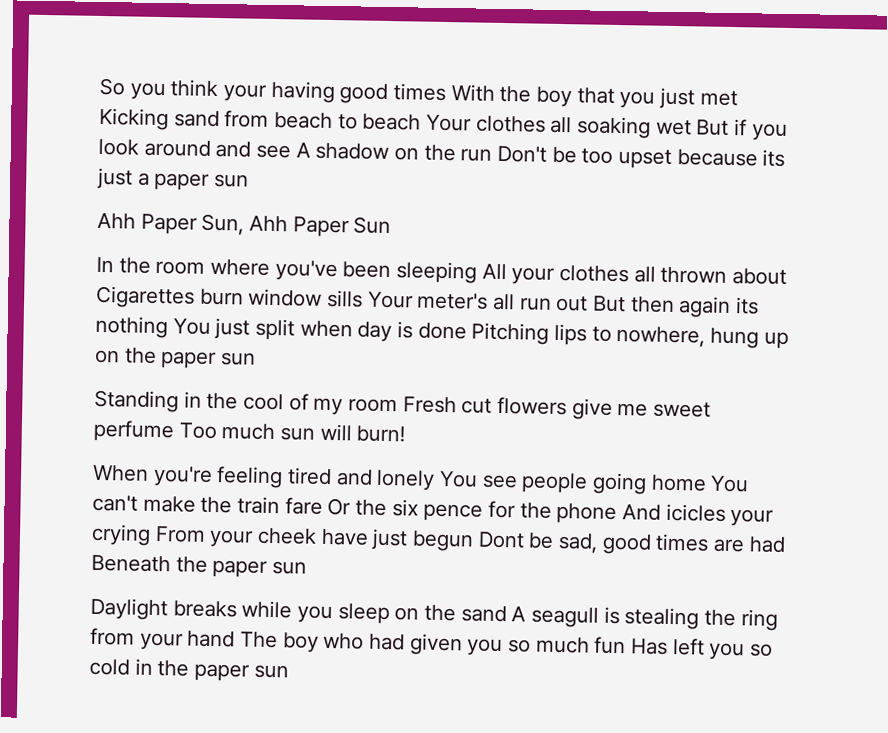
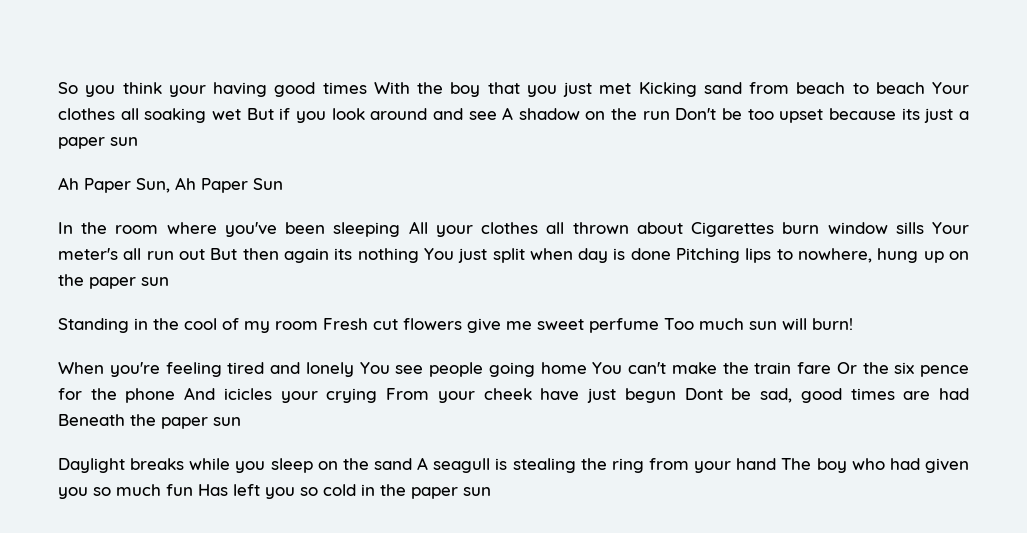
- Ahh Paper Sun, Ahh Paper Sun
+ Ah Paper Sun, Ah Paper Sun

